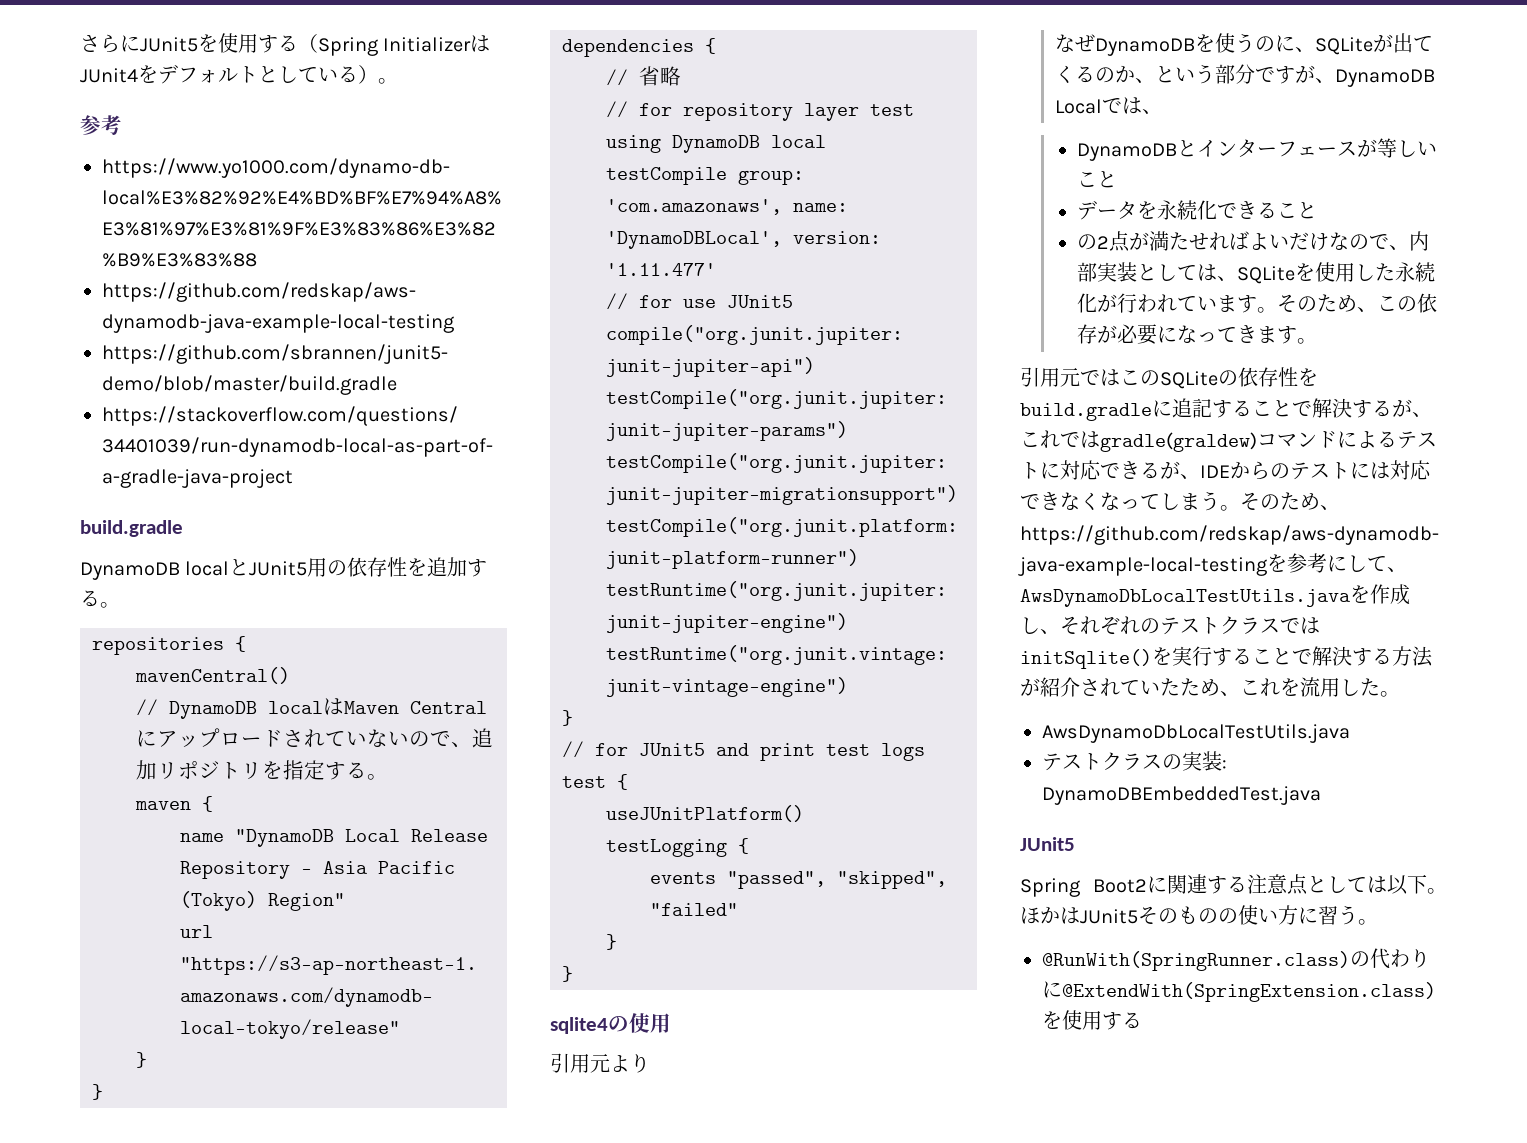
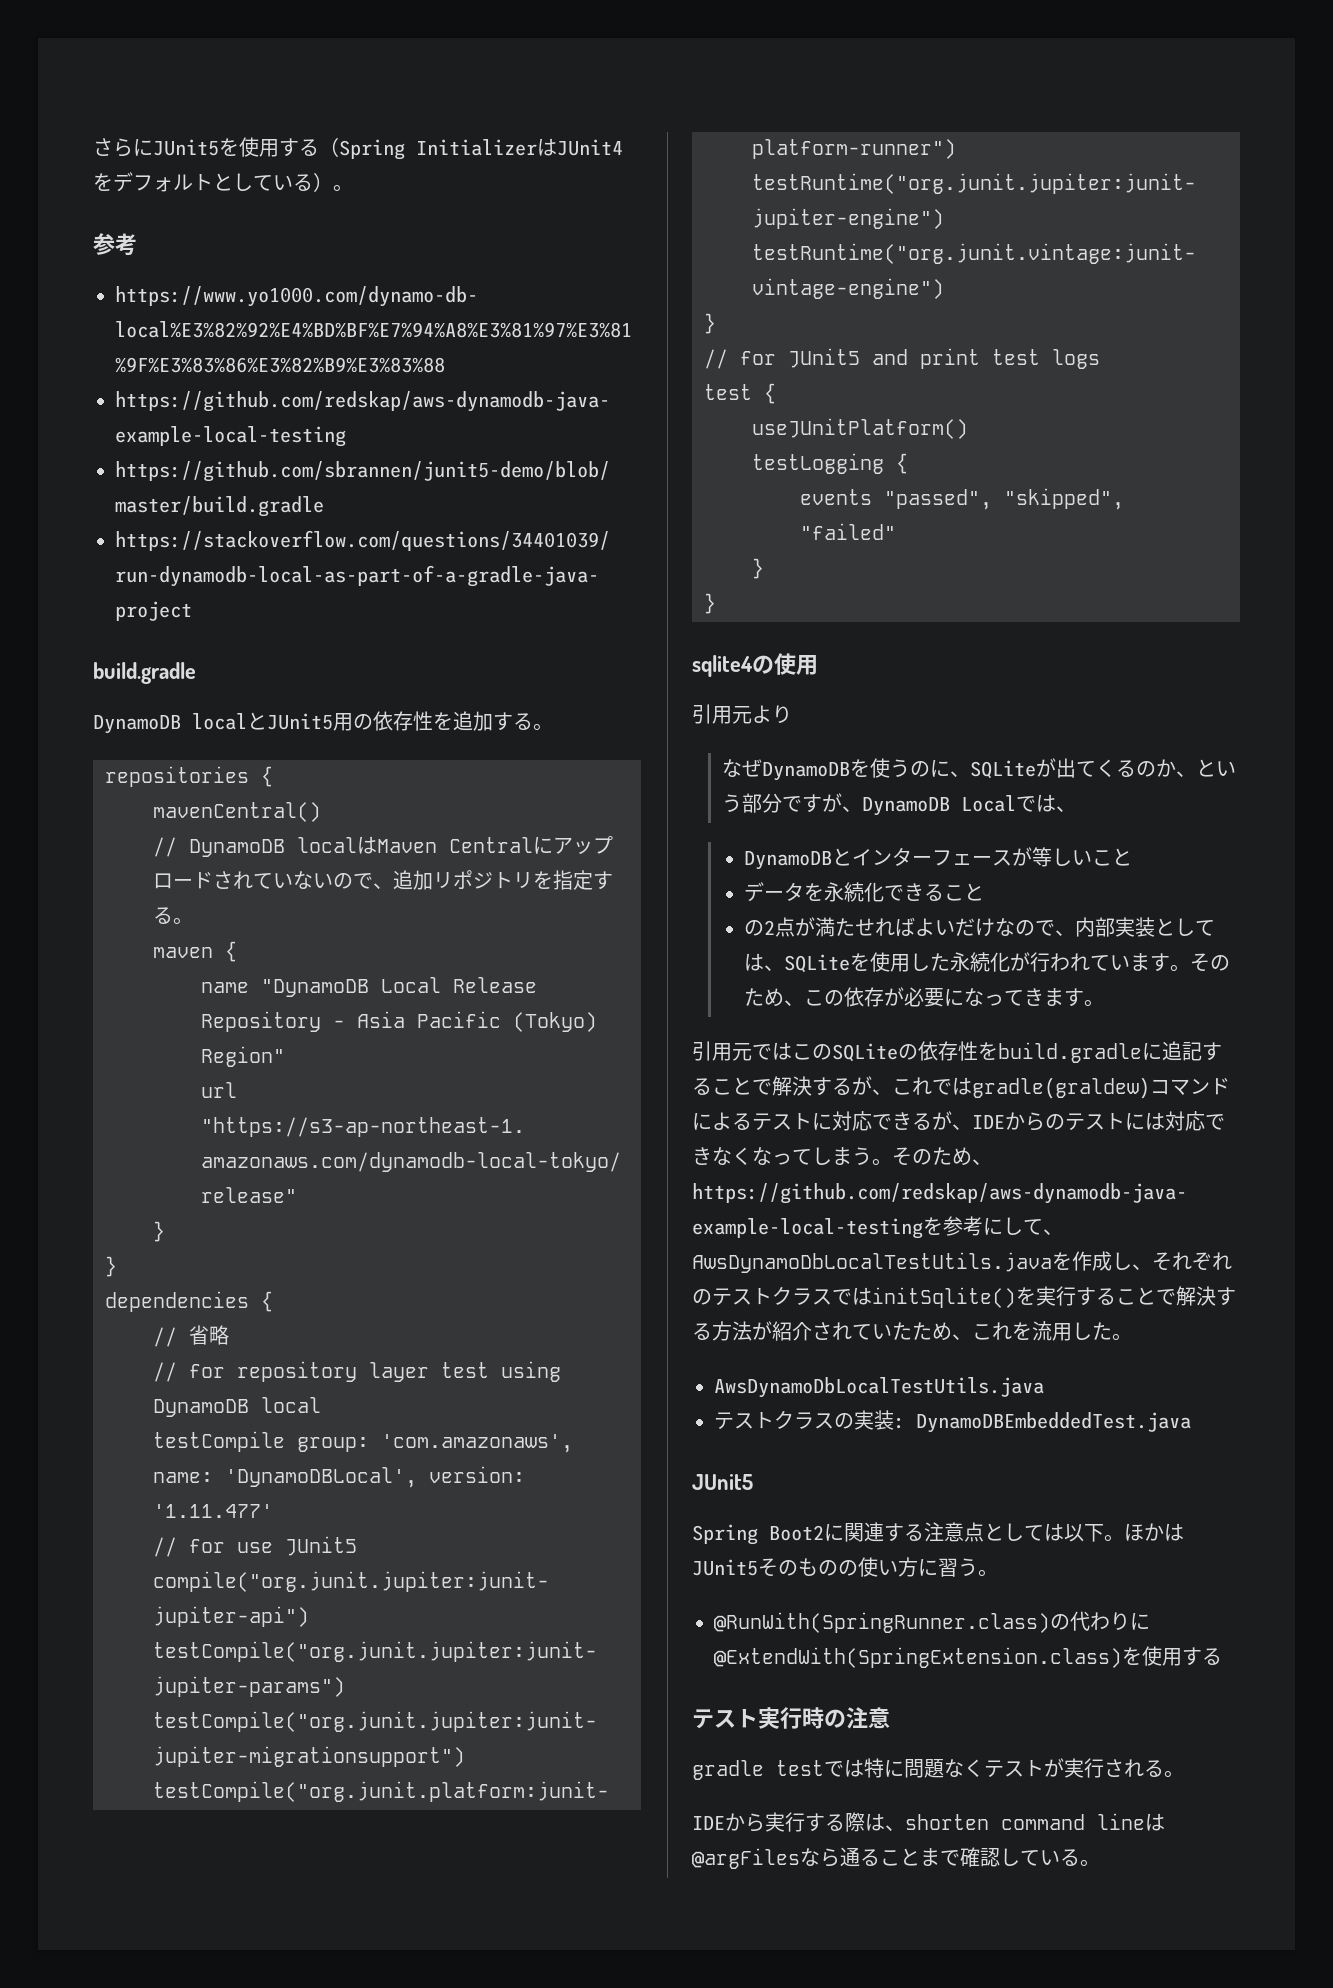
+ テスト実行時の注意
+ gradle testでは特に問題なくテストが実行される。
+ IDEから実行する際は、shorten command lineは@argFilesなら通ることまで確認している。

